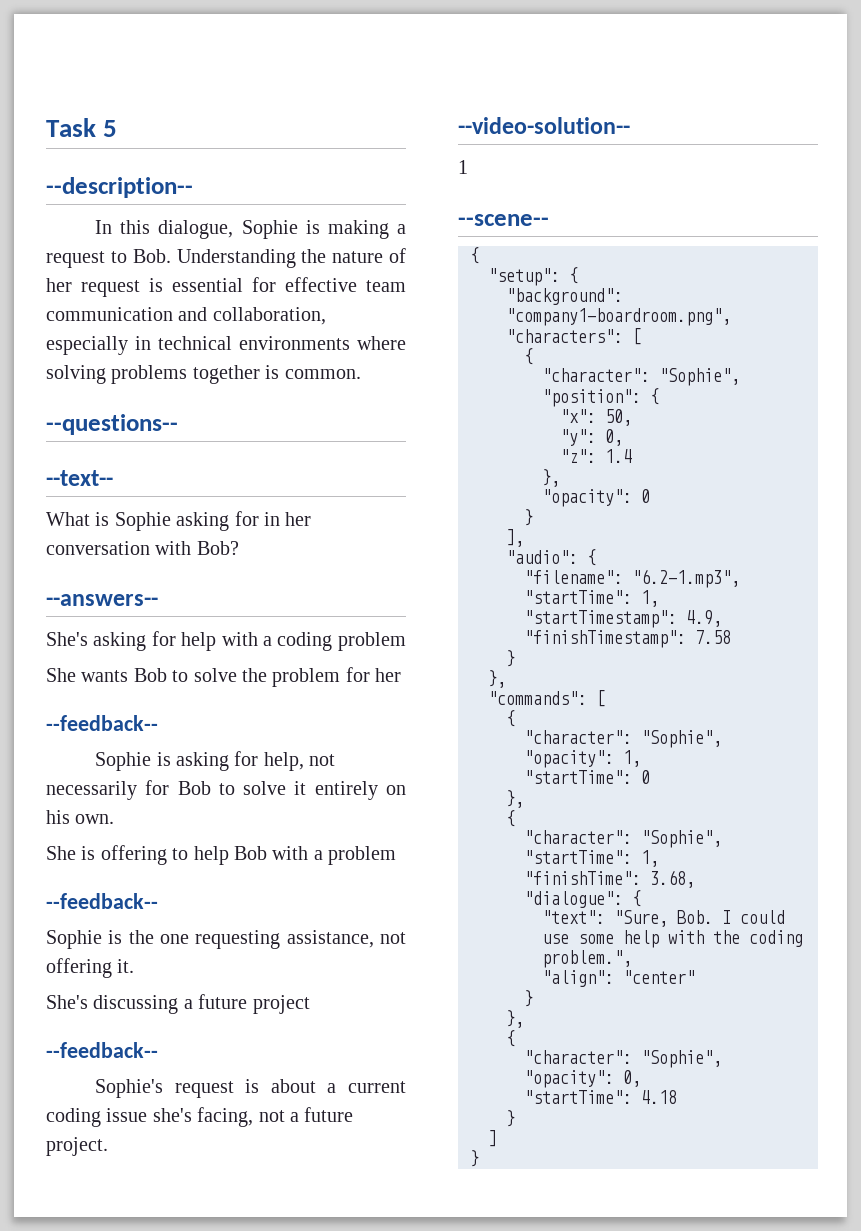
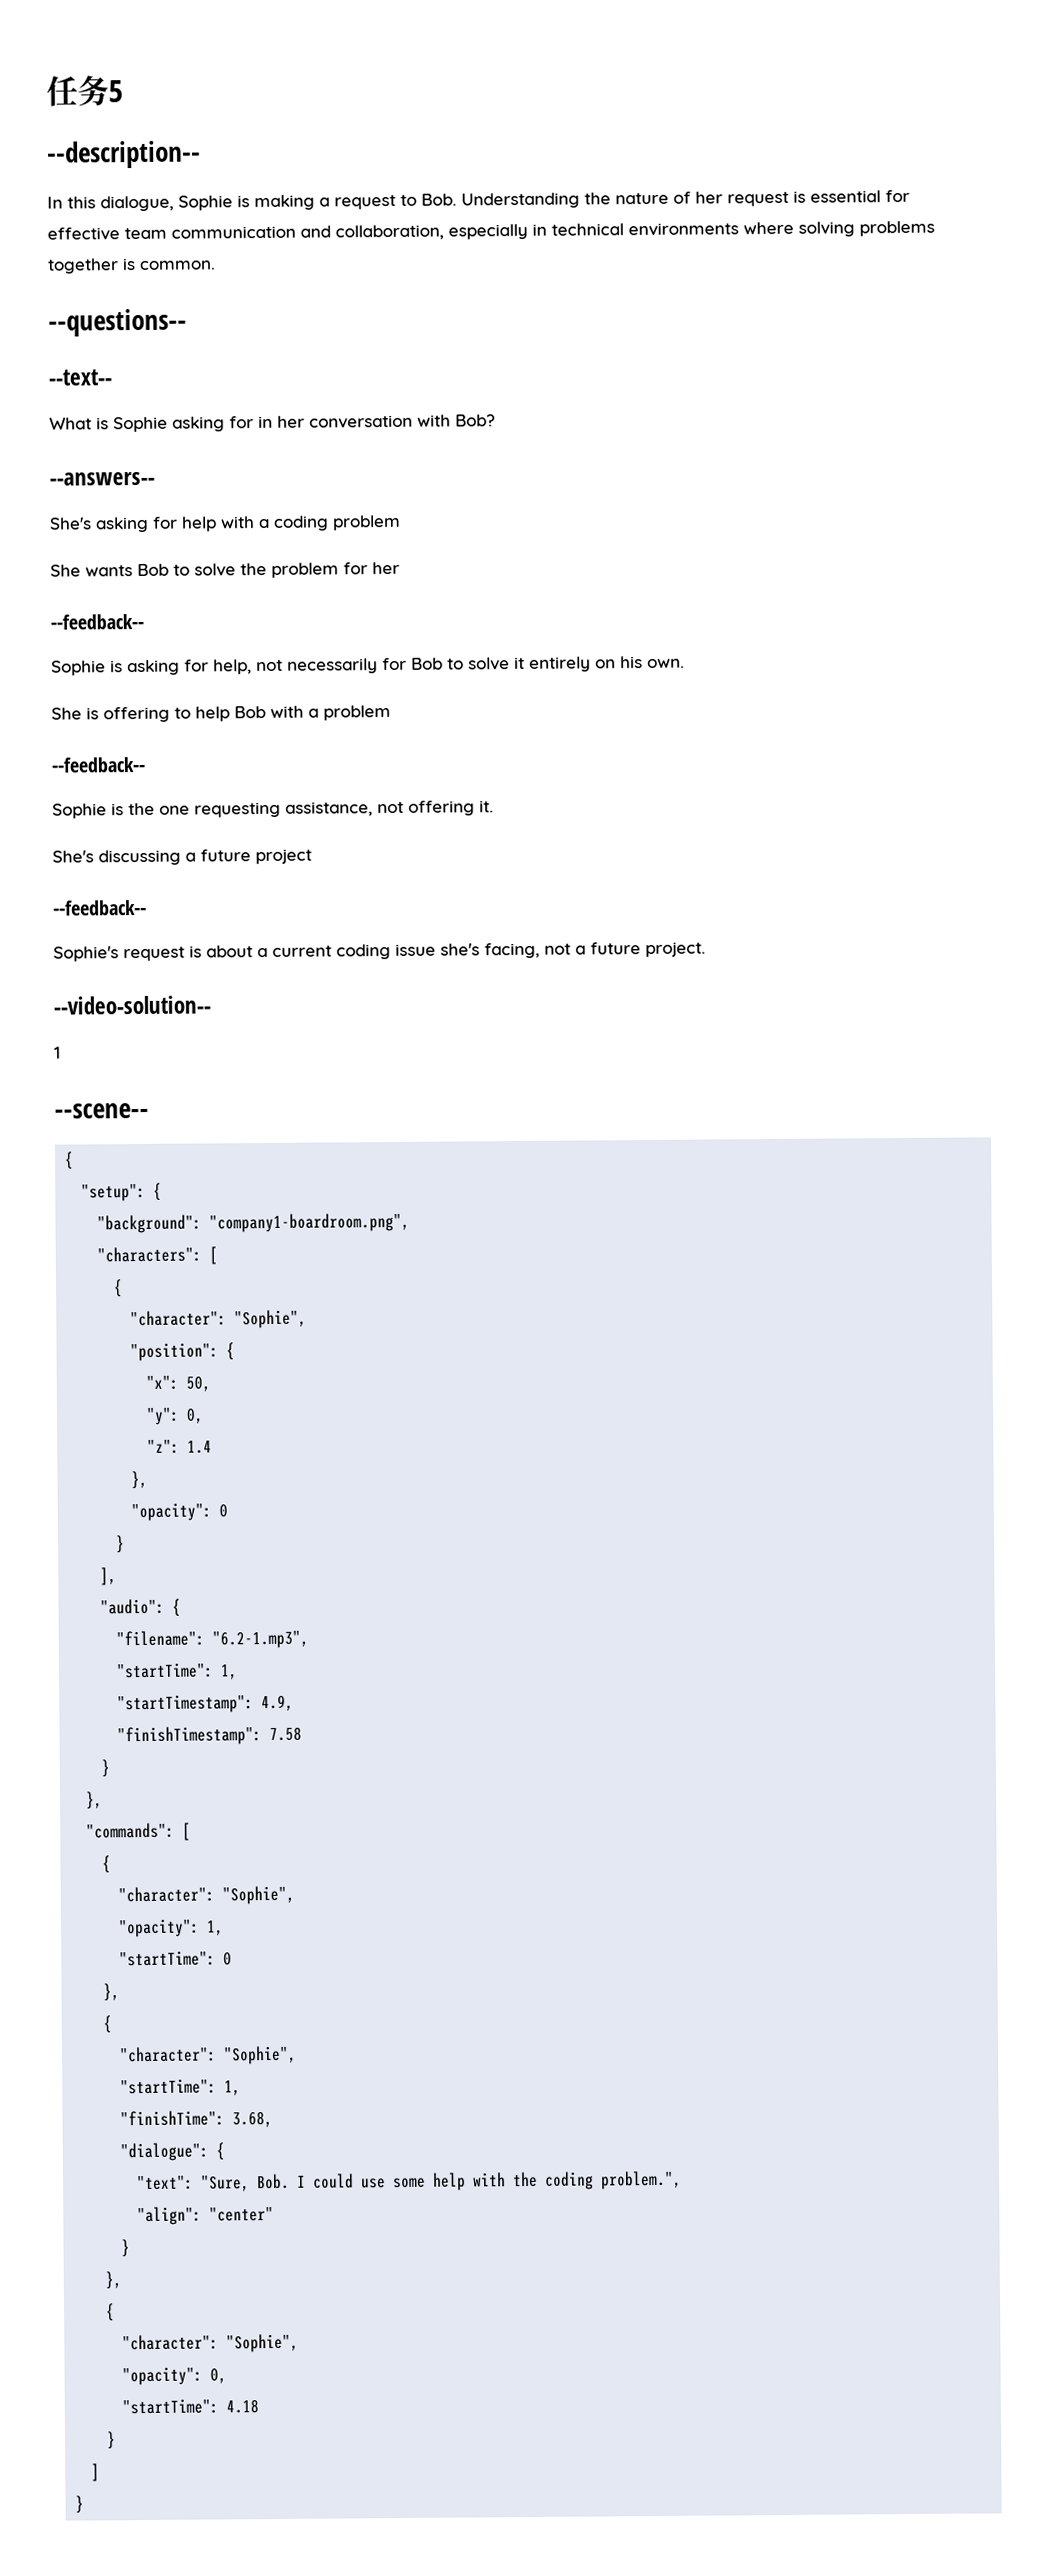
- Task 5
+ 任务5

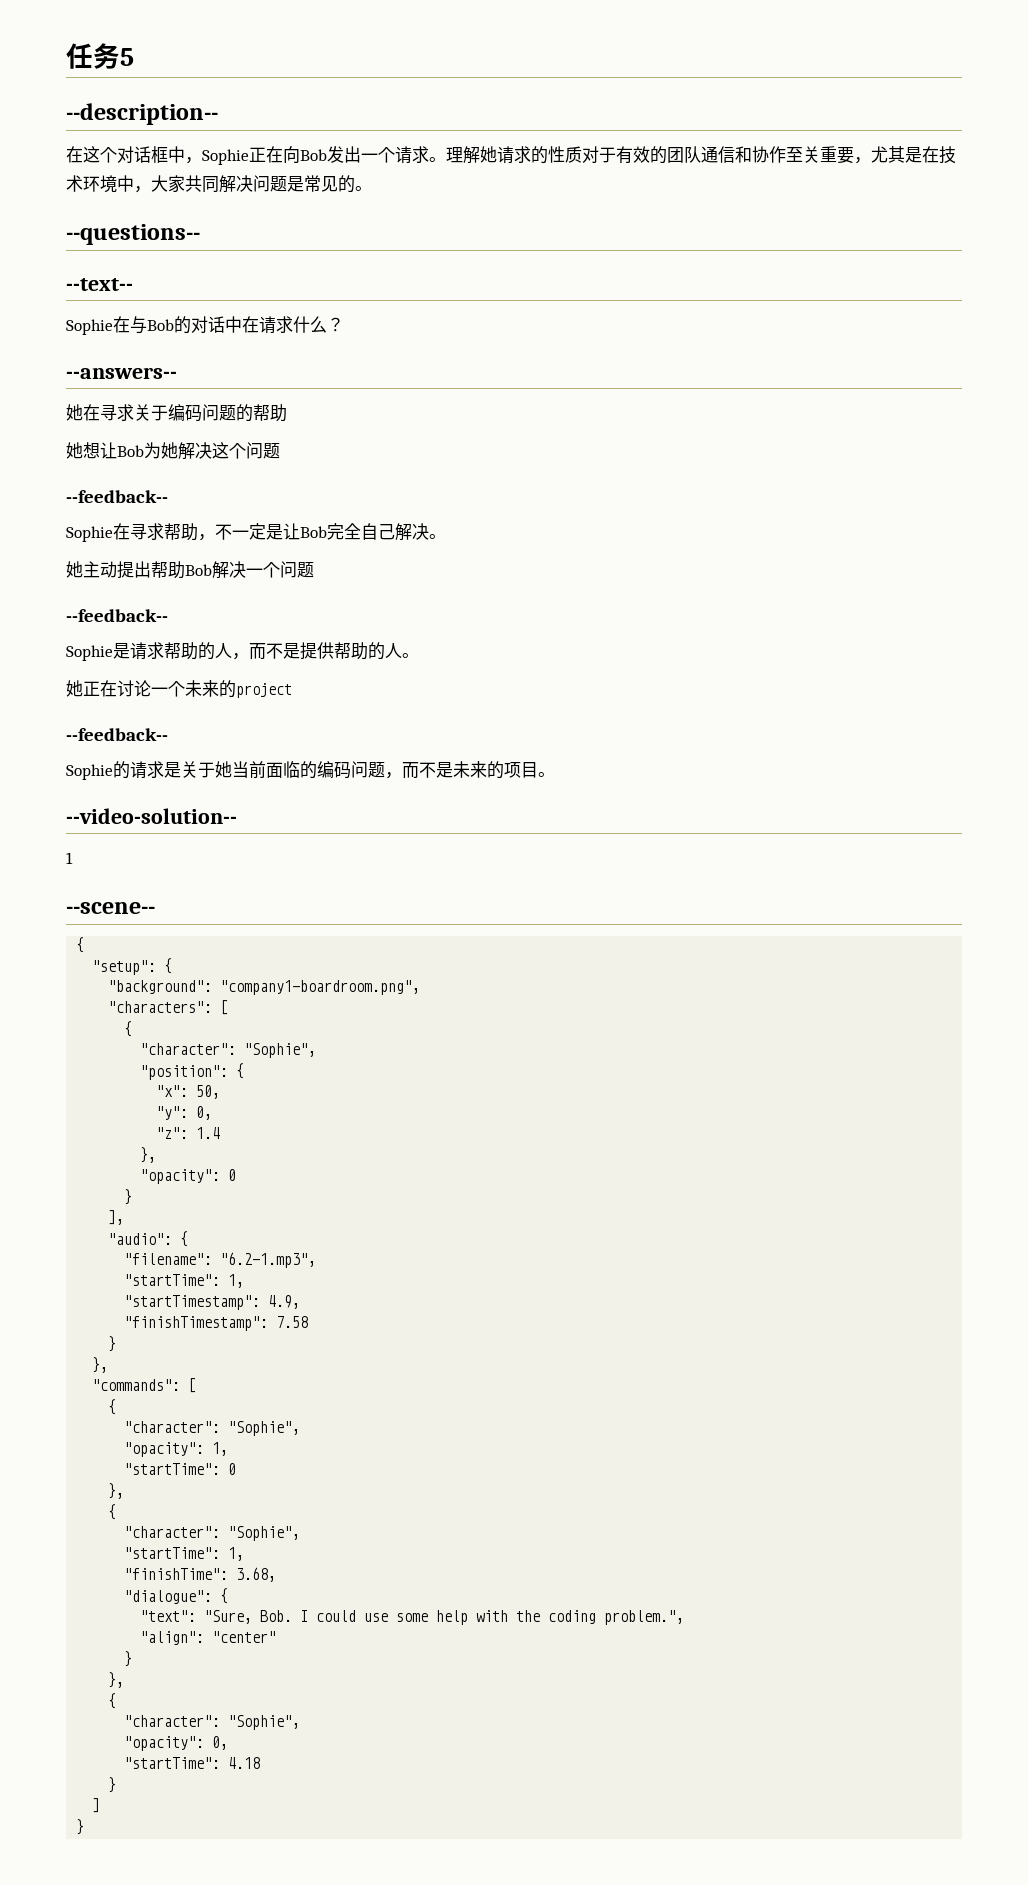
- In this dialogue, Sophie is making a request to Bob. Understanding the nature of her request is essential for effective team communication and collaboration, especially in technical environments where solving problems together is common.
+ 在这个对话框中，Sophie正在向Bob发出一个请求。理解她请求的性质对于有效的团队通信和协作至关重要，尤其是在技术环境中，大家共同解决问题是常见的。
  --questions--
  --text--
- What is Sophie asking for in her conversation with Bob?
+ Sophie在与Bob的对话中在请求什么？
  --answers--
- She's asking for help with a coding problem
- She wants Bob to solve the problem for her
+ 她在寻求关于编码问题的帮助
+ 她想让Bob为她解决这个问题
  --feedback--
- Sophie is asking for help, not necessarily for Bob to solve it entirely on his own.
- She is offering to help Bob with a problem
+ Sophie在寻求帮助，不一定是让Bob完全自己解决。
+ 她主动提出帮助Bob解决一个问题
  --feedback--
- Sophie is the one requesting assistance, not offering it.
- She's discussing a future project
+ Sophie是请求帮助的人，而不是提供帮助的人。
+ 她正在讨论一个未来的project
  --feedback--
- Sophie's request is about a current coding issue she's facing, not a future project.
+ Sophie的请求是关于她当前面临的编码问题，而不是未来的项目。

